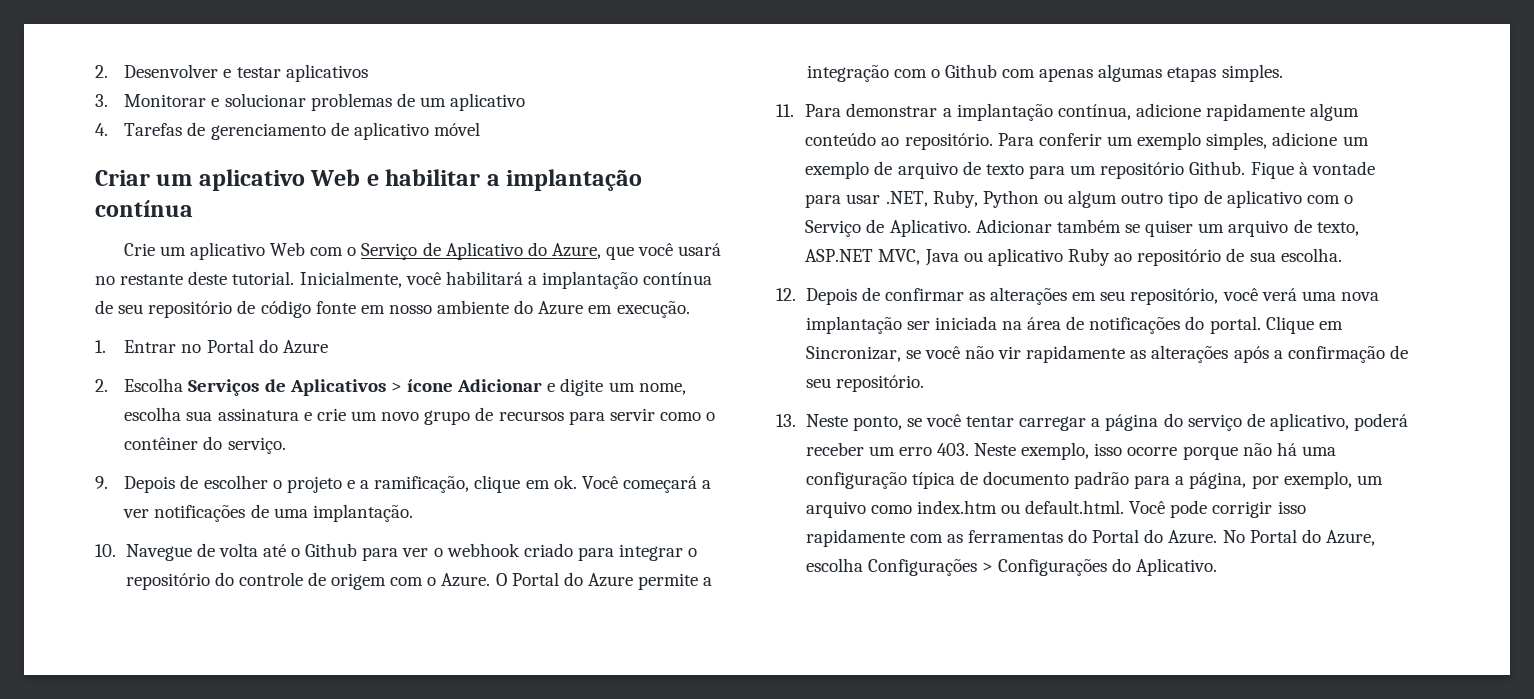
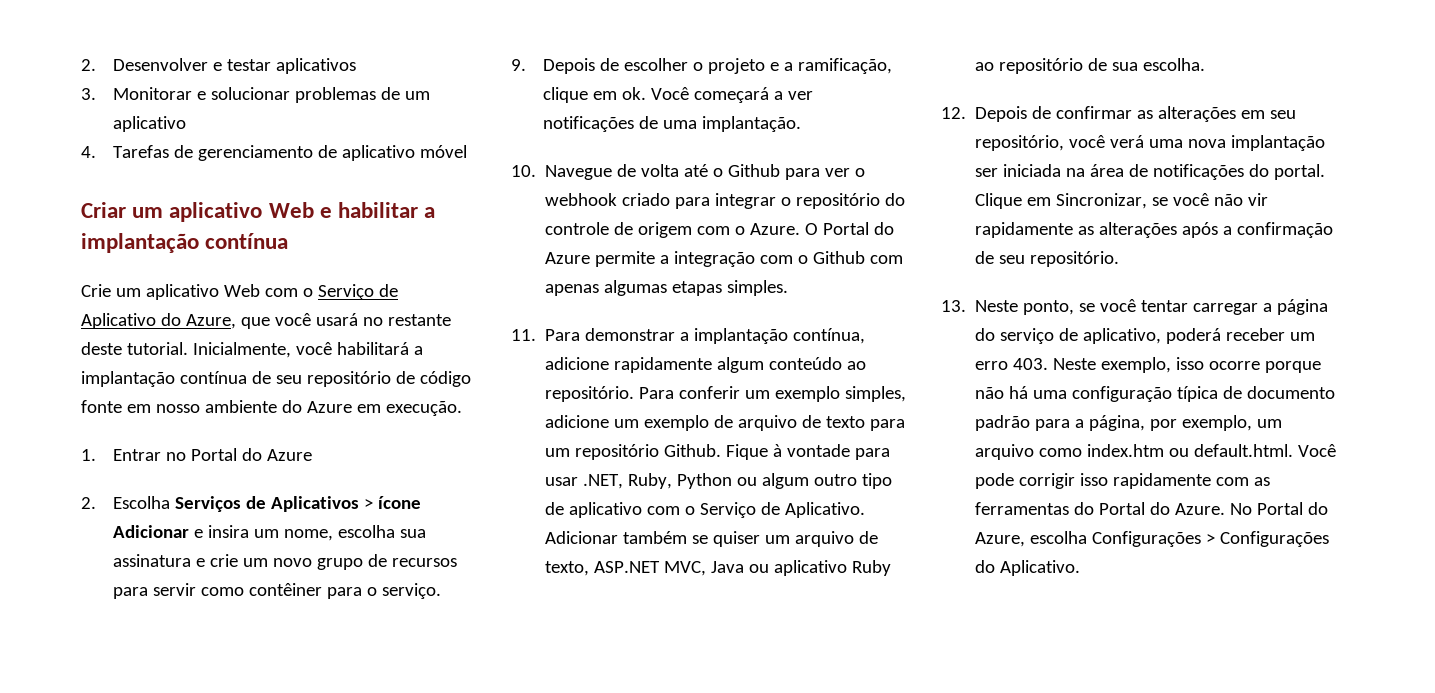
- 2. Escolha Serviços de Aplicativos > ícone Adicionar e digite um nome, escolha sua assinatura e crie um novo grupo de recursos para servir como o contêiner do serviço.
+ 2. Escolha Serviços de Aplicativos > ícone Adicionar e insira um nome, escolha sua assinatura e crie um novo grupo de recursos para servir como contêiner para o serviço.

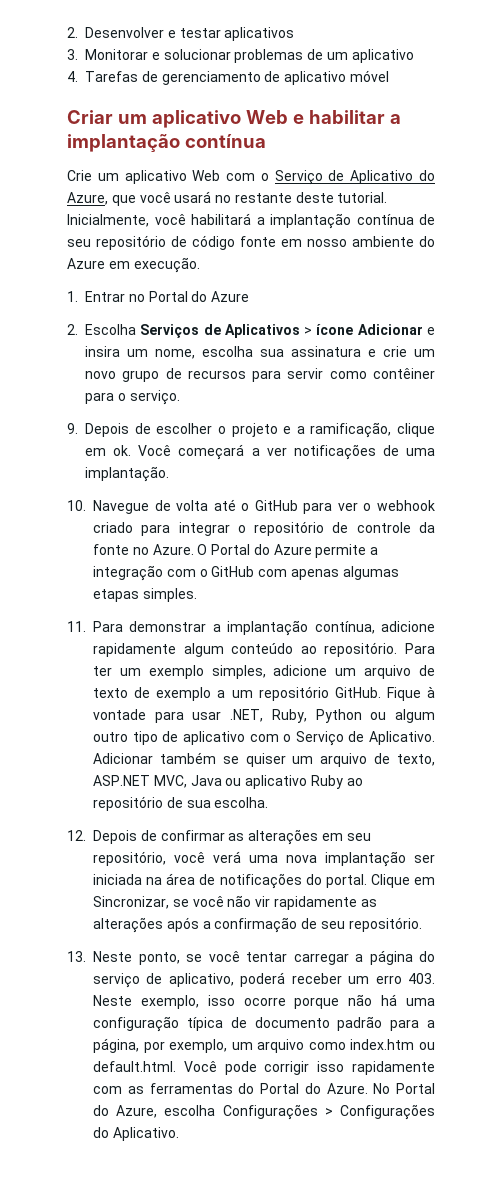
- 10. Navegue de volta até o Github para ver o webhook criado para integrar o repositório do controle de origem com o Azure.
+ 10. Navegue de volta até o GitHub para ver o webhook criado para integrar o repositório de controle da fonte no Azure.
- O Portal do Azure permite a integração com o Github com apenas algumas etapas simples.
+ O Portal do Azure permite a integração com o GitHub com apenas algumas etapas simples.
- Para conferir um exemplo simples, adicione um exemplo de arquivo de texto para um repositório Github.
+ Para ter um exemplo simples, adicione um arquivo de texto de exemplo a um repositório GitHub.

